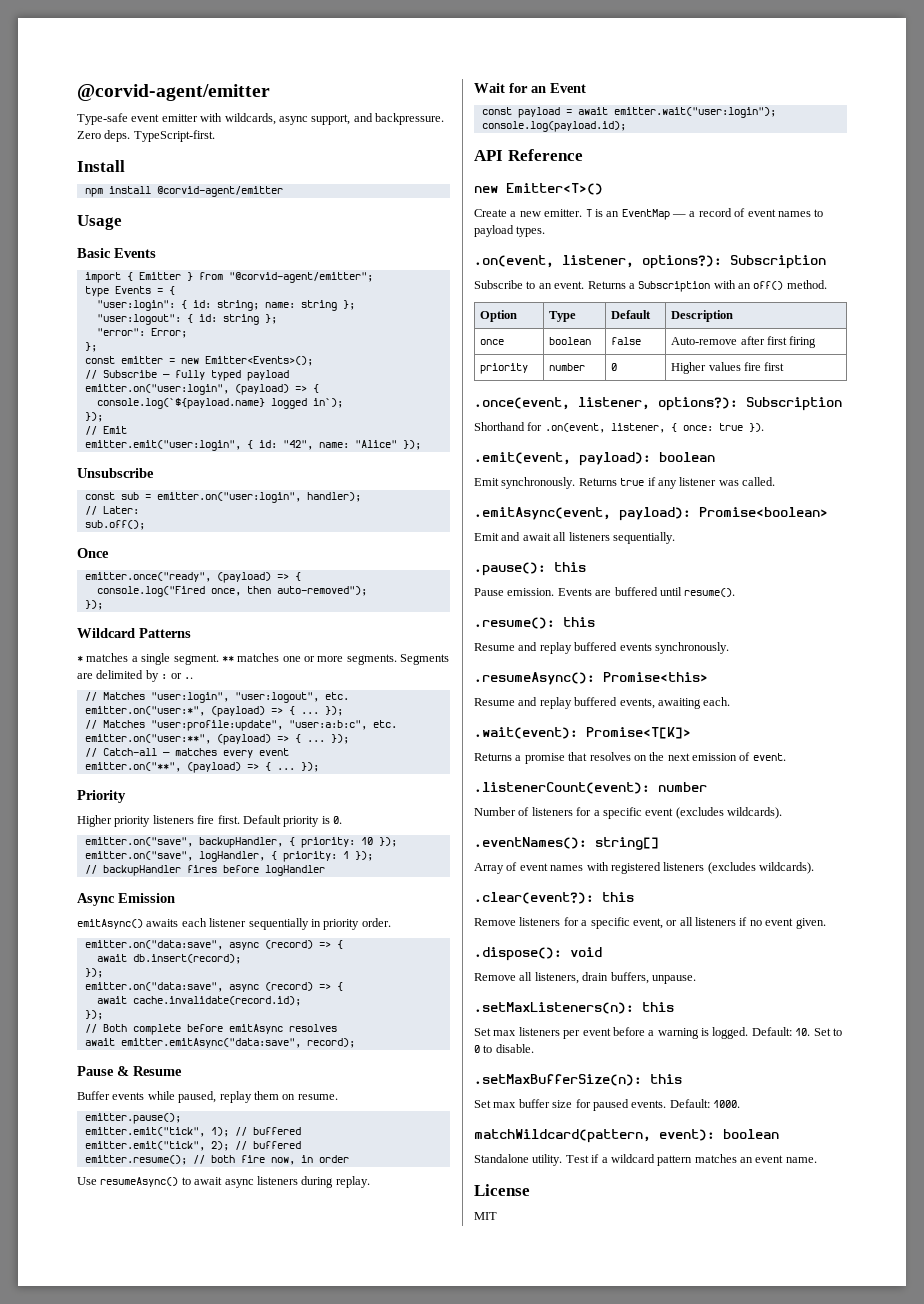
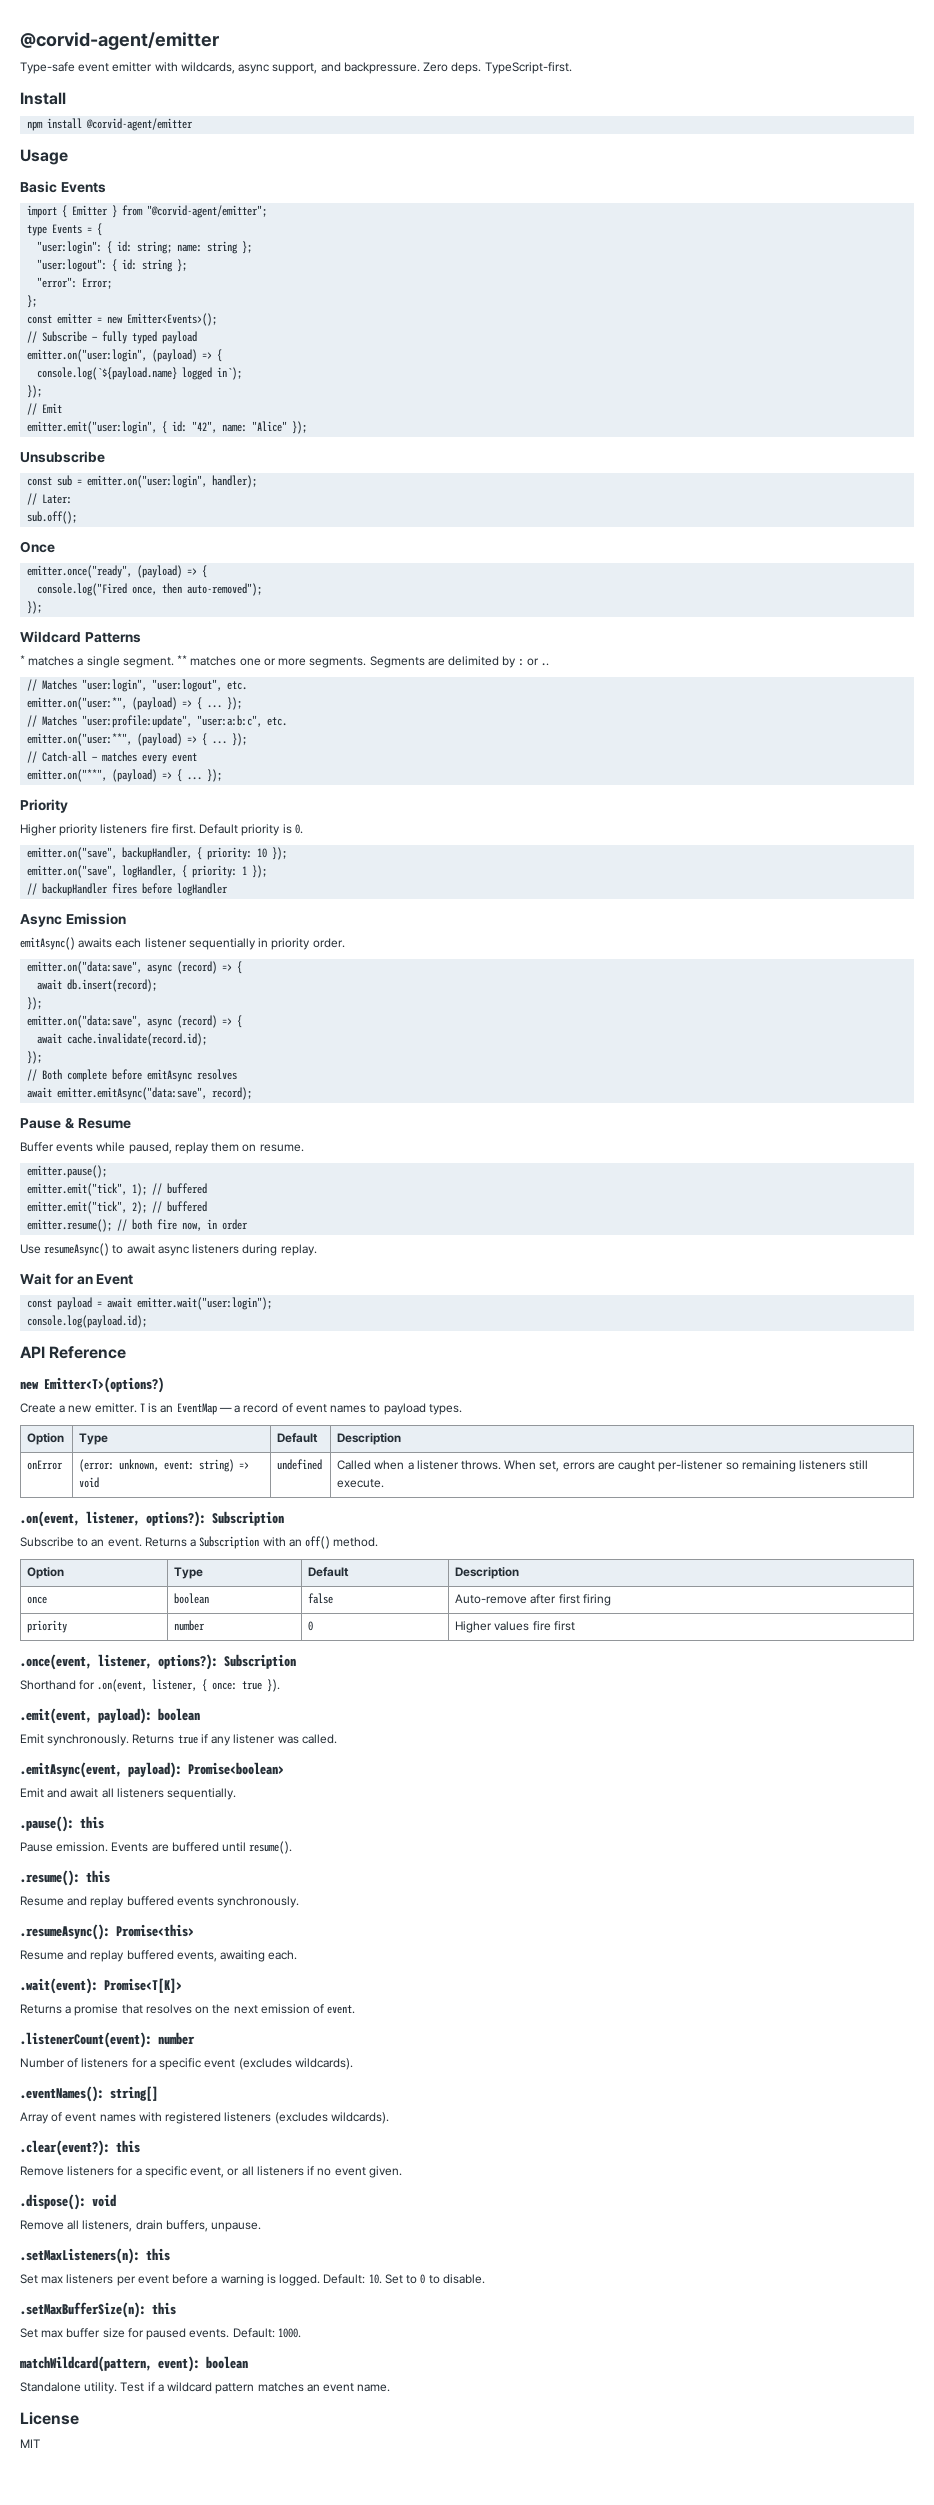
- new Emitter<T>()
+ new Emitter<T>(options?)
  T is an EventMap — a record of event names to payload types.
+ Option | Type | Default | Description
+ onError | (error: unknown, event: string) => void | undefined | Called when a listener throws. When set, errors are caught per-listener so remaining listeners still execute.

